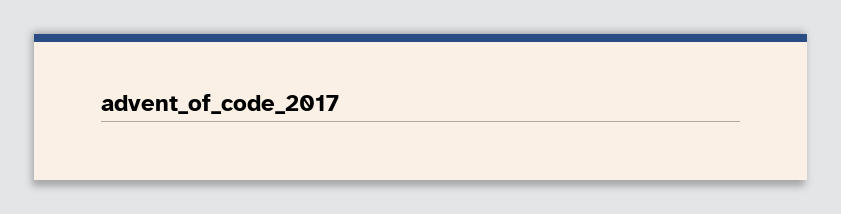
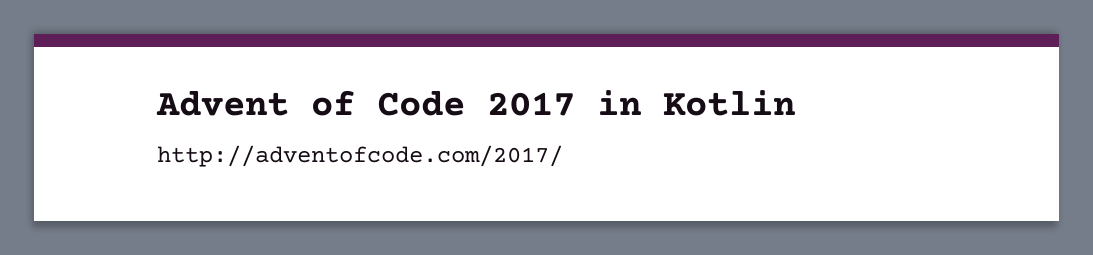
- advent_of_code_2017
+ Advent of Code 2017 in Kotlin
+ http://adventofcode.com/2017/

